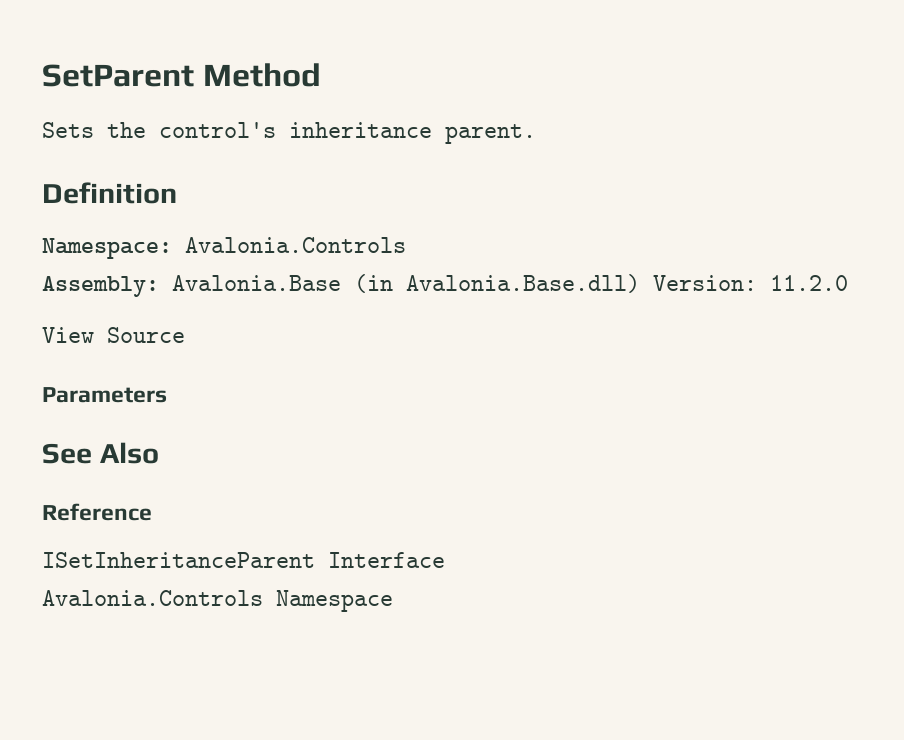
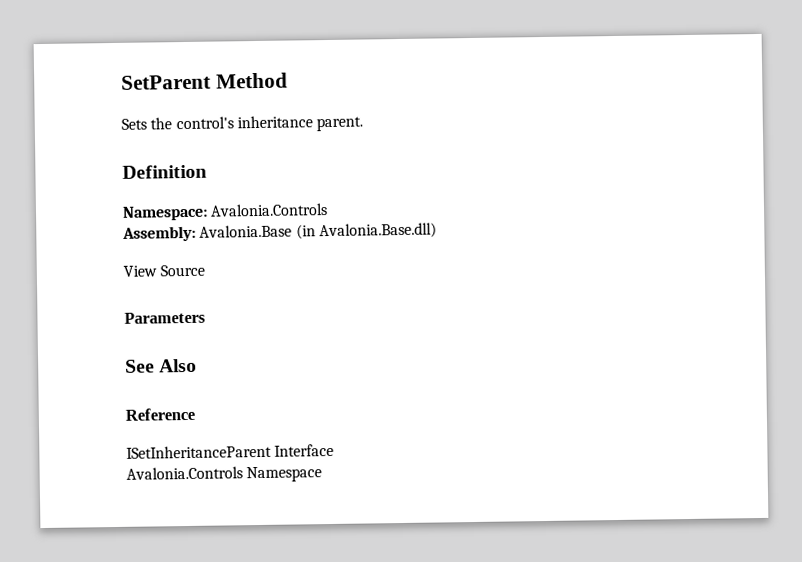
- Assembly: Avalonia.Base (in Avalonia.Base.dll) Version: 11.2.0
+ Assembly: Avalonia.Base (in Avalonia.Base.dll)

